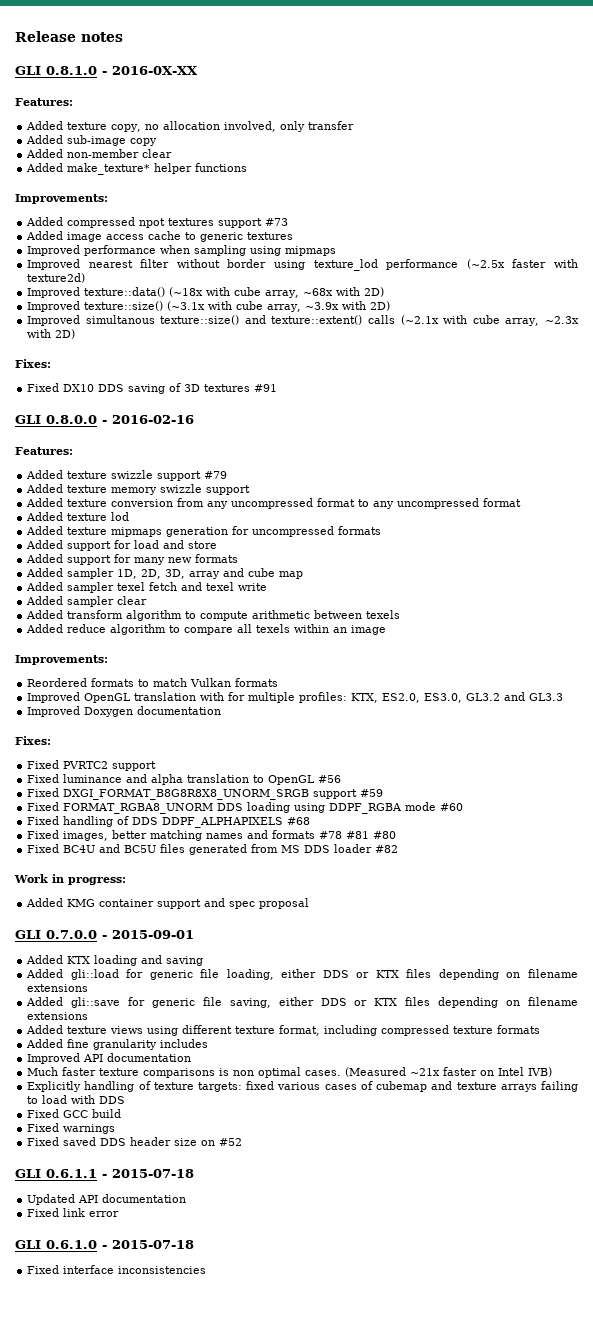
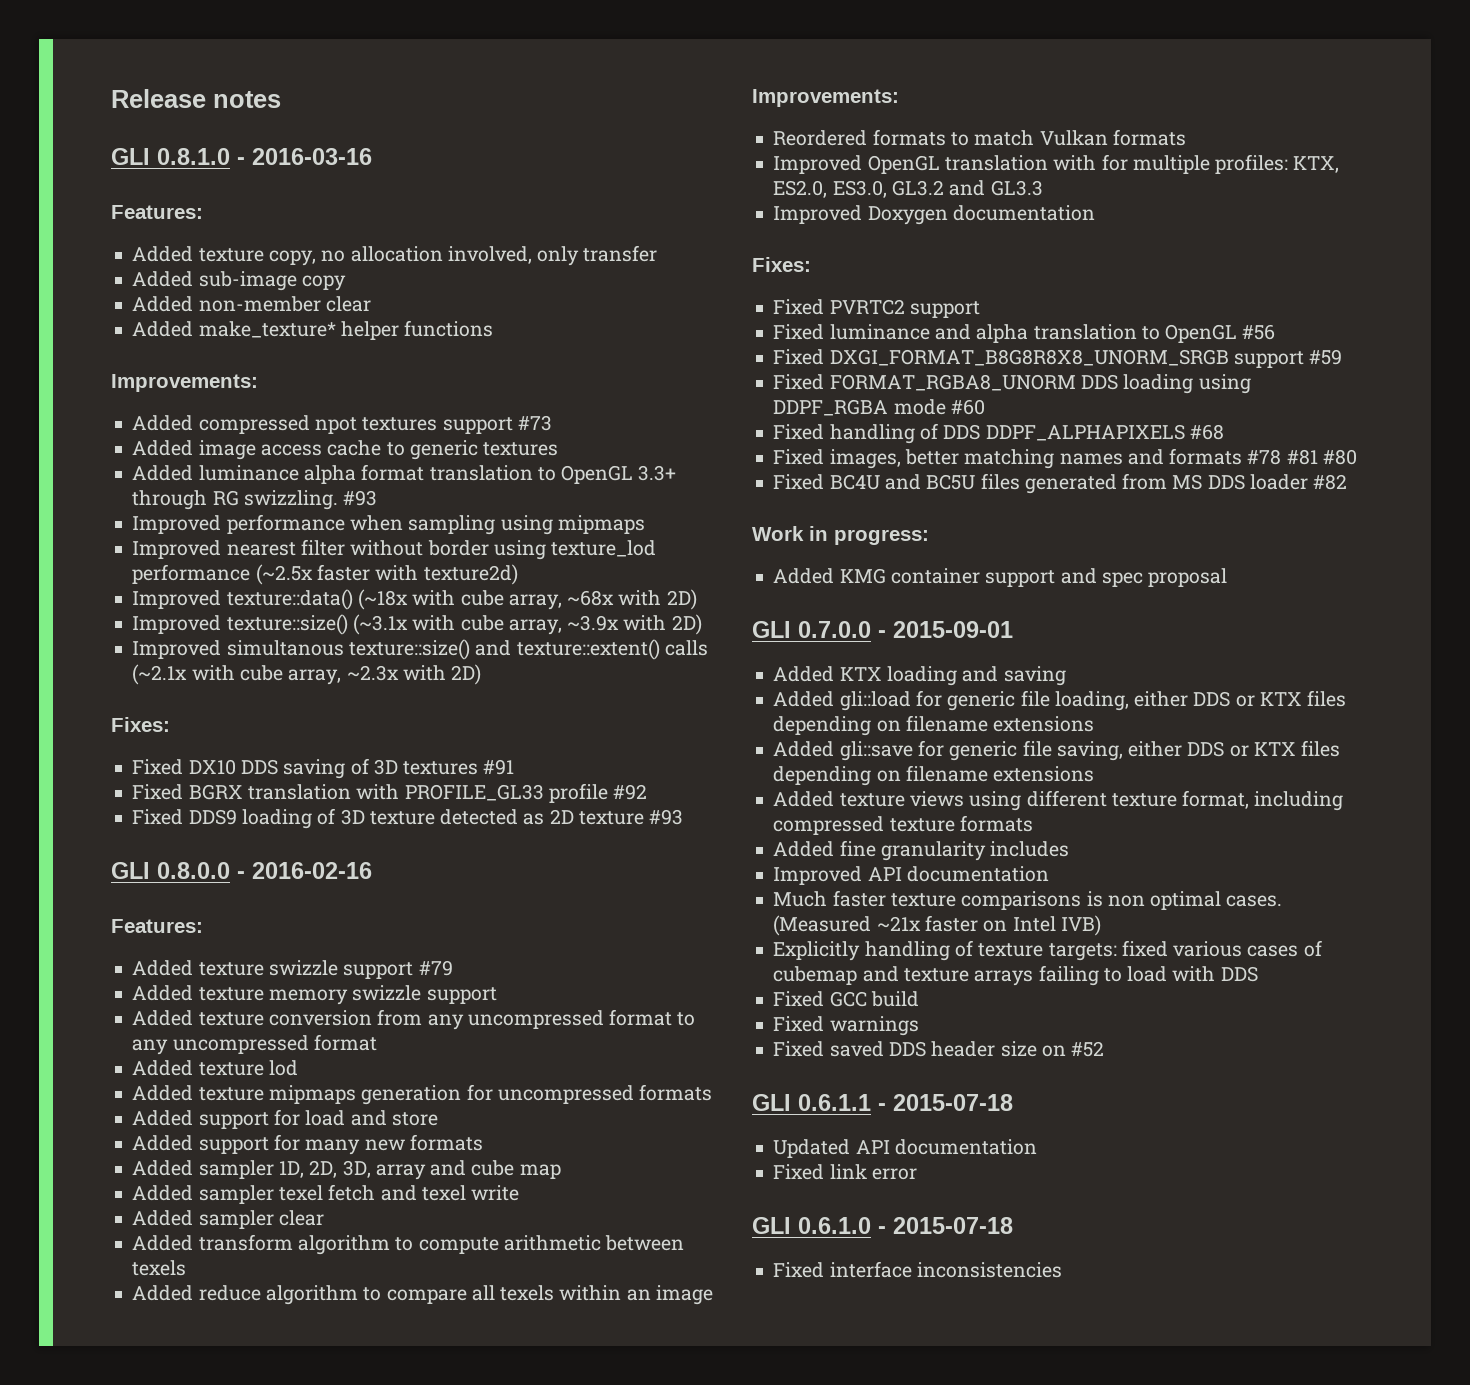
- GLI 0.8.1.0 - 2016-0X-XX
+ GLI 0.8.1.0 - 2016-03-16
+ Added luminance alpha format translation to OpenGL 3.3+ through RG swizzling. #93
+ Fixed BGRX translation with PROFILE_GL33 profile #92
+ Fixed DDS9 loading of 3D texture detected as 2D texture #93

